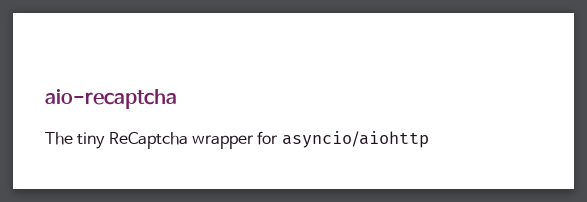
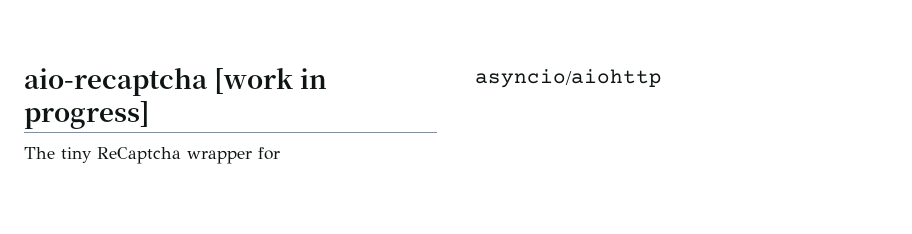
- aio-recaptcha
+ aio-recaptcha [work in progress]

